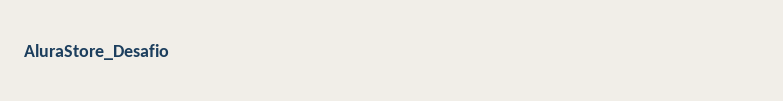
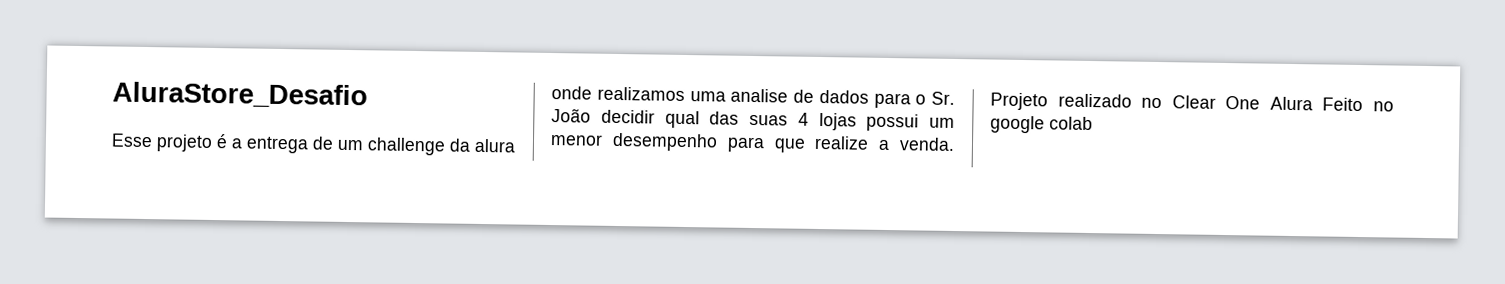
+ Esse projeto é a entrega de um challenge da alura onde realizamos uma analise de dados para o Sr. João decidir qual das suas 4 lojas possui um menor desempenho para que realize a venda. Projeto realizado no Clear One Alura Feito no google colab

